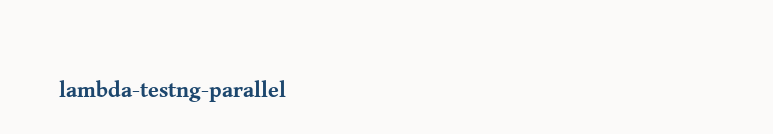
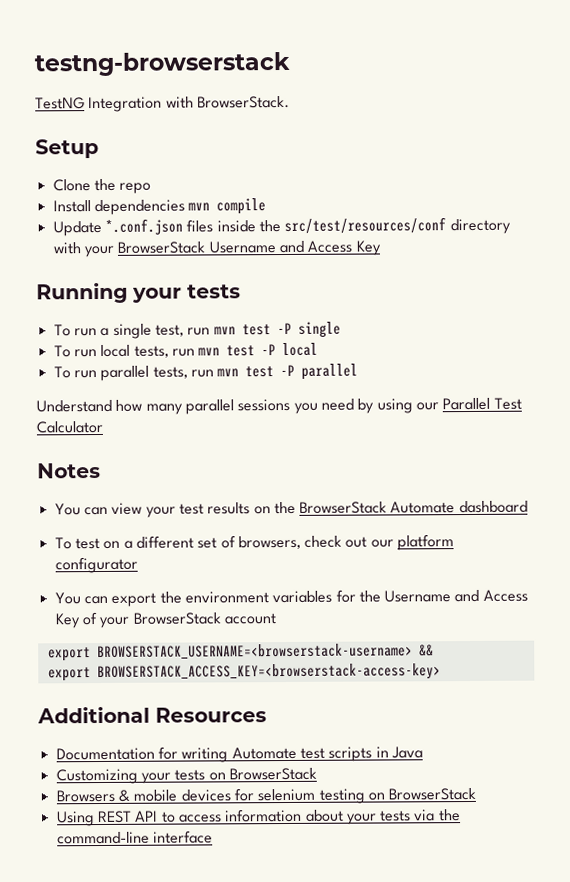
- lambda-testng-parallel
+ testng-browserstack
+ TestNG Integration with BrowserStack.
+ Setup
+ Clone the repo
+ Install dependencies mvn compile
+ Update *.conf.json files inside the src/test/resources/conf directory with your BrowserStack Username and Access Key
+ Running your tests
+ To run a single test, run mvn test -P single
+ To run local tests, run mvn test -P local
+ To run parallel tests, run mvn test -P parallel
+ Understand how many parallel sessions you need by using our Parallel Test Calculator
+ Notes
+ You can view your test results on the BrowserStack Automate dashboard
+ To test on a different set of browsers, check out our platform configurator
+ You can export the environment variables for the Username and Access Key of your BrowserStack account
+ export BROWSERSTACK_USERNAME=<browserstack-username> &&
+ export BROWSERSTACK_ACCESS_KEY=<browserstack-access-key>
+ Additional Resources
+ Documentation for writing Automate test scripts in Java
+ Customizing your tests on BrowserStack
+ Browsers & mobile devices for selenium testing on BrowserStack
+ Using REST API to access information about your tests via the command-line interface

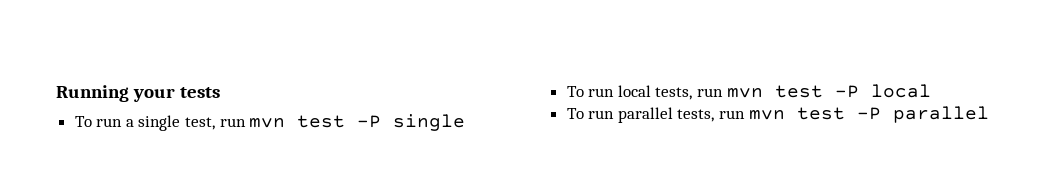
- testng-browserstack
- TestNG Integration with BrowserStack.
- Setup
- Clone the repo
- Install dependencies mvn compile
- Update *.conf.json files inside the src/test/resources/conf directory with your BrowserStack Username and Access Key
- Understand how many parallel sessions you need by using our Parallel Test Calculator
- Notes
- You can view your test results on the BrowserStack Automate dashboard
- To test on a different set of browsers, check out our platform configurator
- You can export the environment variables for the Username and Access Key of your BrowserStack account
- export BROWSERSTACK_USERNAME=<browserstack-username> &&
- export BROWSERSTACK_ACCESS_KEY=<browserstack-access-key>
- Additional Resources
- Documentation for writing Automate test scripts in Java
- Customizing your tests on BrowserStack
- Browsers & mobile devices for selenium testing on BrowserStack
- Using REST API to access information about your tests via the command-line interface

